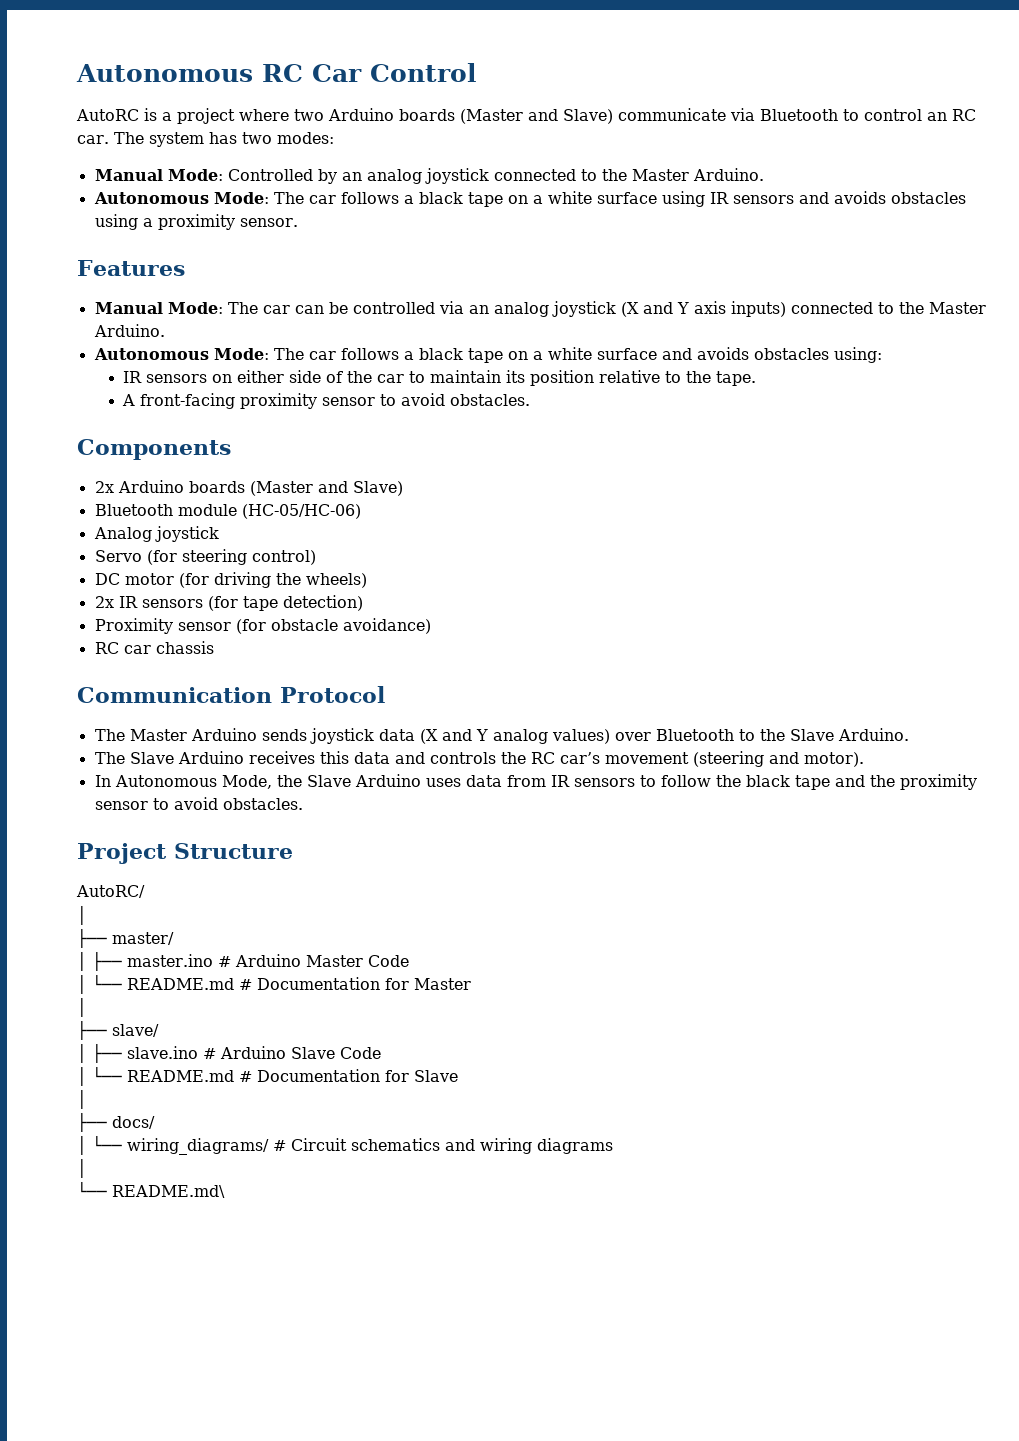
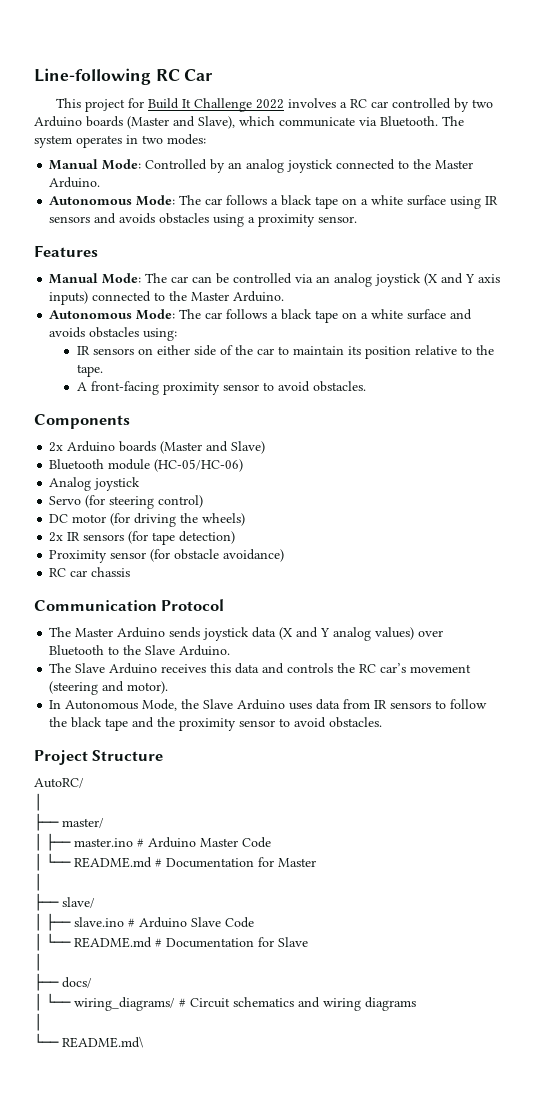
- Autonomous RC Car Control
- AutoRC is a project where two Arduino boards (Master and Slave) communicate via Bluetooth to control an RC car. The system has two modes:
+ Line-following RC Car
+ This project for Build It Challenge 2022 involves a RC car controlled by two Arduino boards (Master and Slave), which communicate via Bluetooth. The system operates in two modes:

